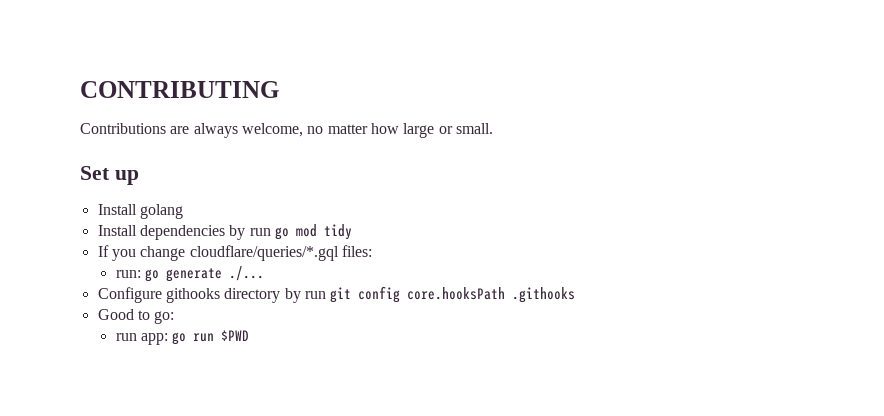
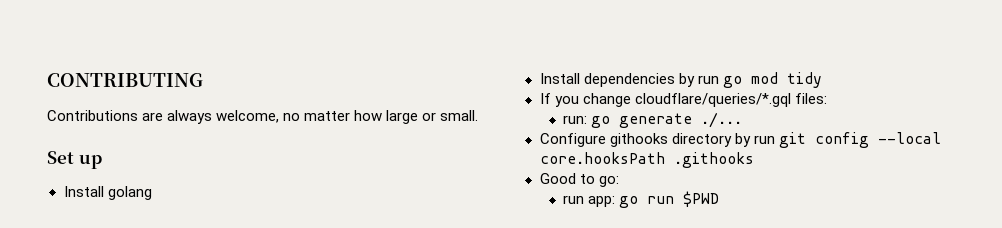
- Configure githooks directory by run git config core.hooksPath .githooks
+ Configure githooks directory by run git config --local core.hooksPath .githooks

